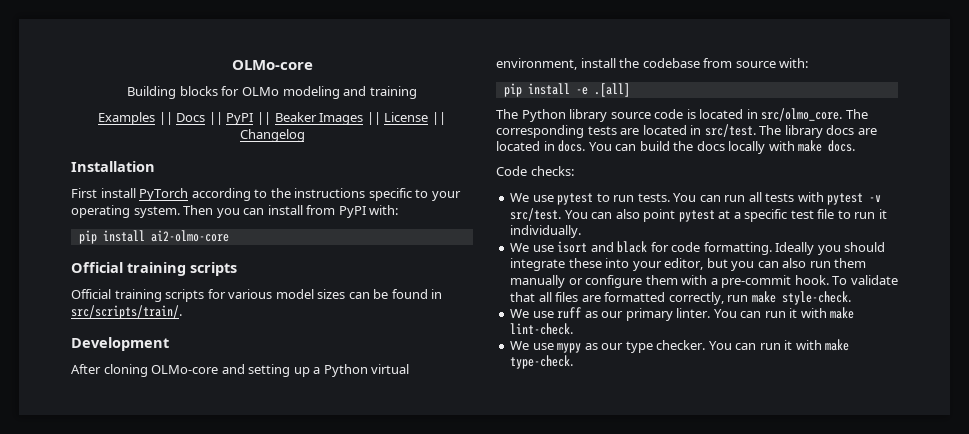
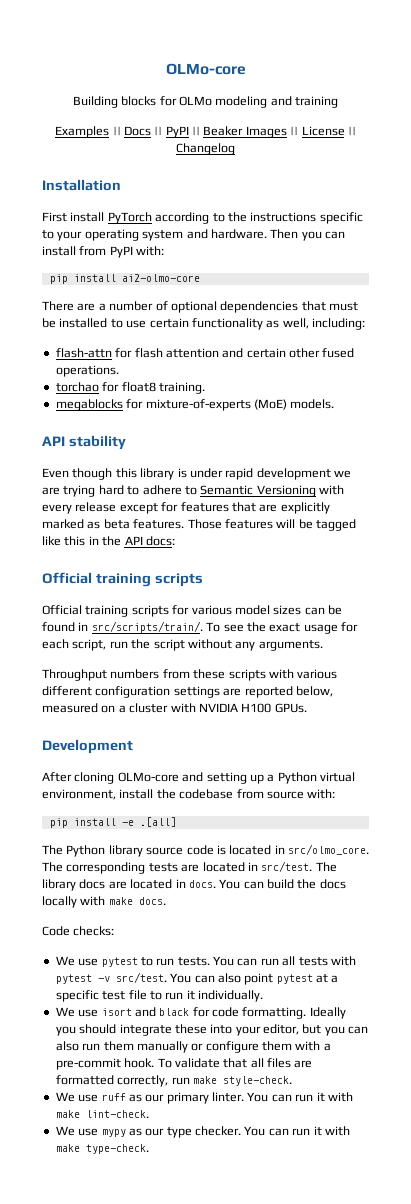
- First install PyTorch according to the instructions specific to your operating system.
+ First install PyTorch according to the instructions specific to your operating system and hardware.
+ There are a number of optional dependencies that must be installed to use certain functionality as well, including:
+ flash-attn for flash attention and certain other fused operations.
+ torchao for float8 training.
+ megablocks for mixture-of-experts (MoE) models.
+ API stability
+ Even though this library is under rapid development we are trying hard to adhere to Semantic Versioning with every release except for features that are explicitly marked as beta features. Those features will be tagged like this in the API docs:
+ To see the exact usage for each script, run the script without any arguments.
+ Throughput numbers from these scripts with various different configuration settings are reported below, measured on a cluster with NVIDIA H100 GPUs.

